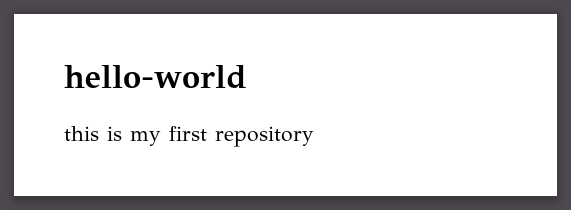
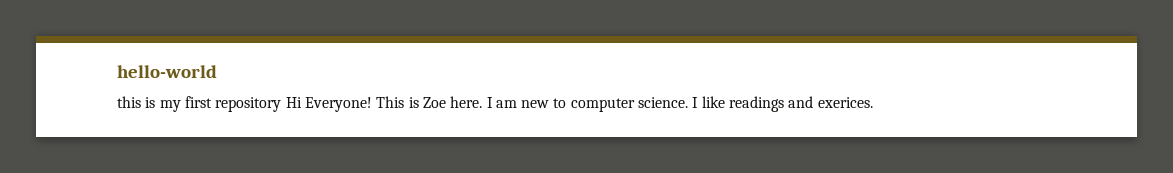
- this is my first repository
+ this is my first repository Hi Everyone! This is Zoe here. I am new to computer science. I like readings and exerices.

